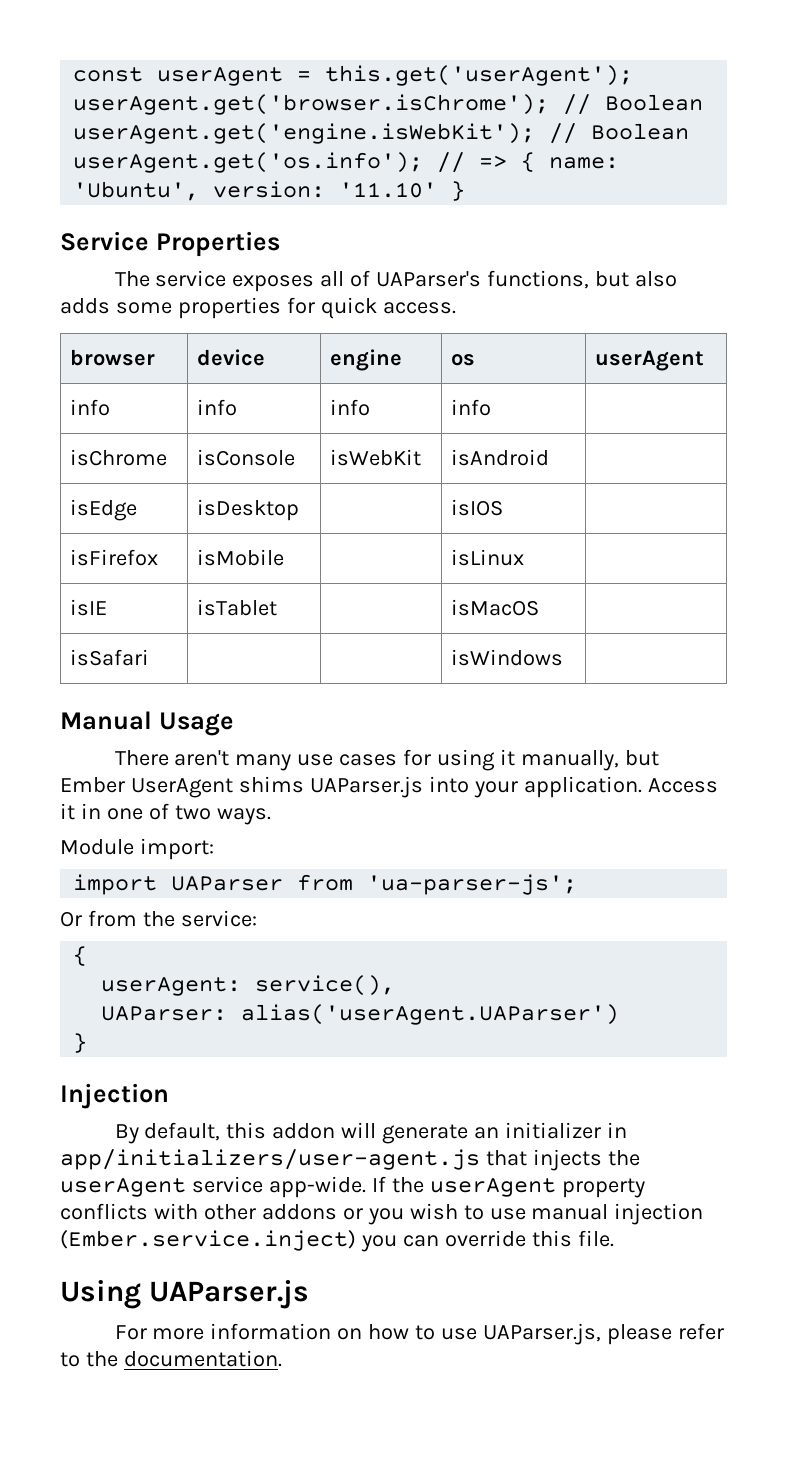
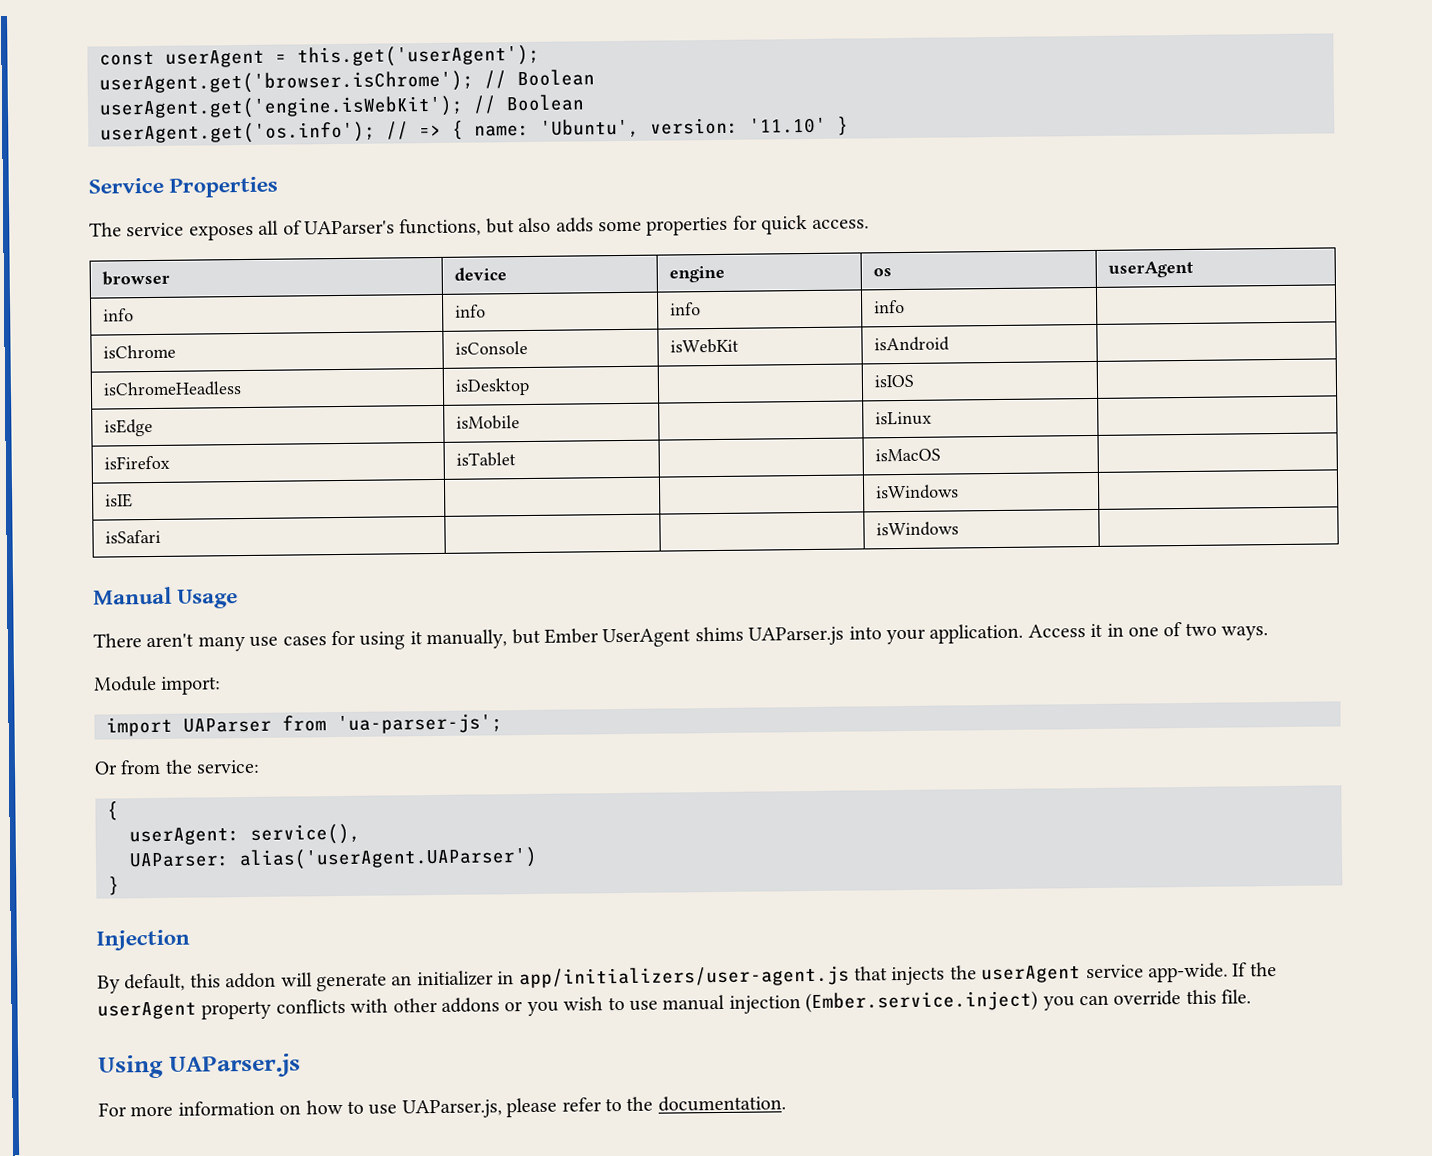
- isEdge | isDesktop | | isIOS |
+ isChromeHeadless | isDesktop | | isIOS |
- isFirefox | isMobile | | isLinux |
+ isEdge | isMobile | | isLinux |
- isIE | isTablet | | isMacOS |
+ isFirefox | isTablet | | isMacOS |
+ isIE | | | isWindows |

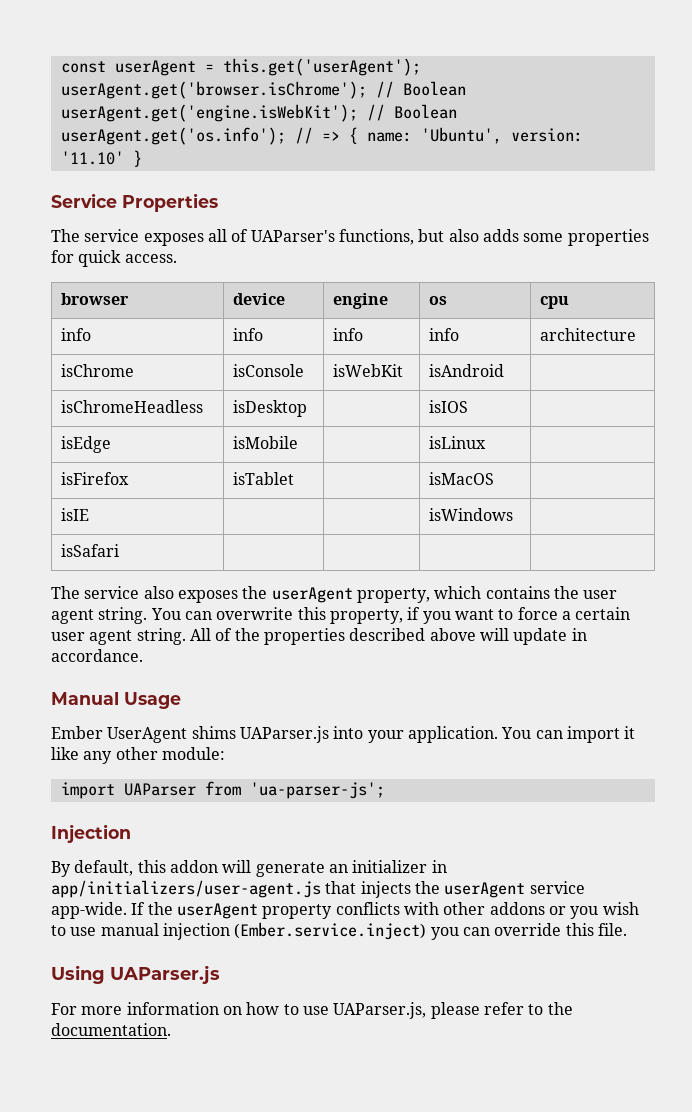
- browser | device | engine | os | userAgent
+ browser | device | engine | os | cpu
- info | info | info | info |
+ info | info | info | info | architecture
- isSafari | | | isWindows |
+ isSafari | | | |
+ The service also exposes the userAgent property, which contains the user agent string. You can overwrite this property, if you want to force a certain user agent string. All of the properties described above will update in accordance.
  Manual Usage
- There aren't many use cases for using it manually, but Ember UserAgent shims UAParser.js into your application.
+ Ember UserAgent shims UAParser.js into your application.
- Access it in one of two ways.
- Module import:
+ You can import it like any other module:
  import UAParser from 'ua-parser-js';
- Or from the service:
- {
- userAgent: service(),
- UAParser: alias('userAgent.UAParser')
- }

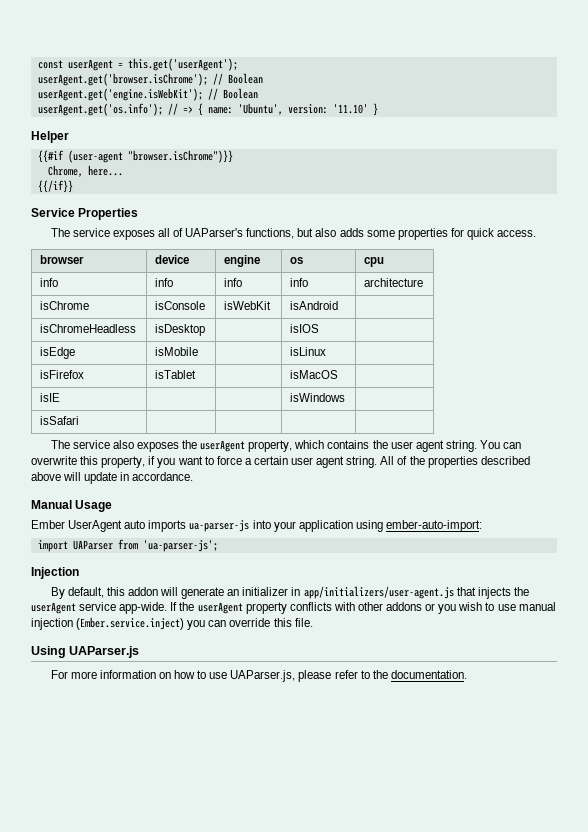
+ Helper
+ {{#if (user-agent "browser.isChrome")}}
+ Chrome, here...
+ {{/if}}
- Ember UserAgent shims UAParser.js into your application. You can import it like any other module:
+ Ember UserAgent auto imports ua-parser-js into your application using ember-auto-import:

